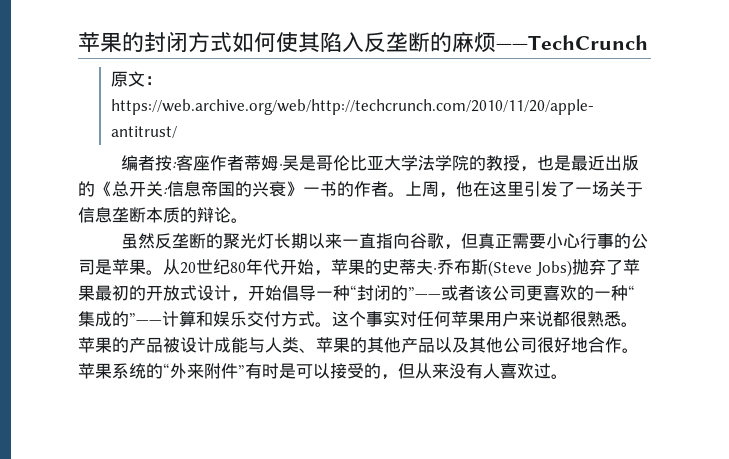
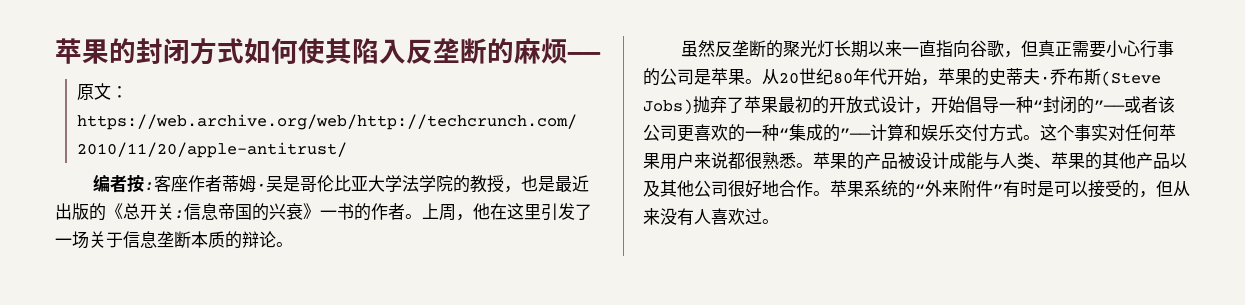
- 苹果的封闭方式如何使其陷入反垄断的麻烦——TechCrunch
+ 苹果的封闭方式如何使其陷入反垄断的麻烦——

